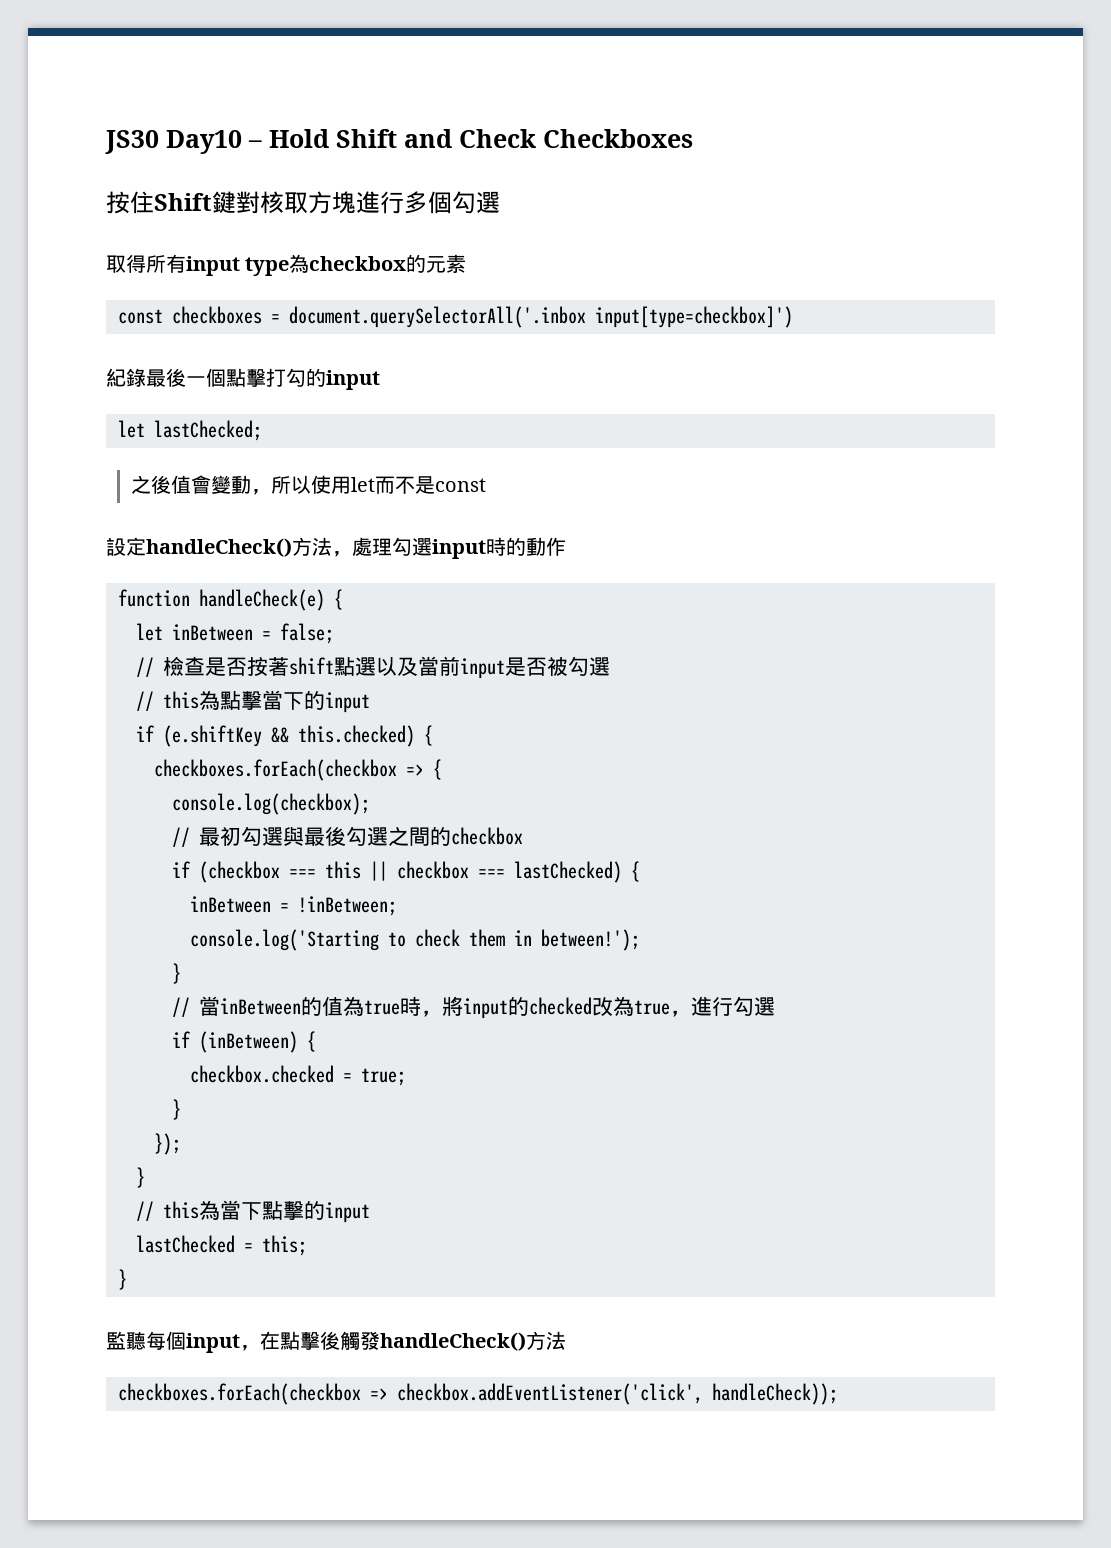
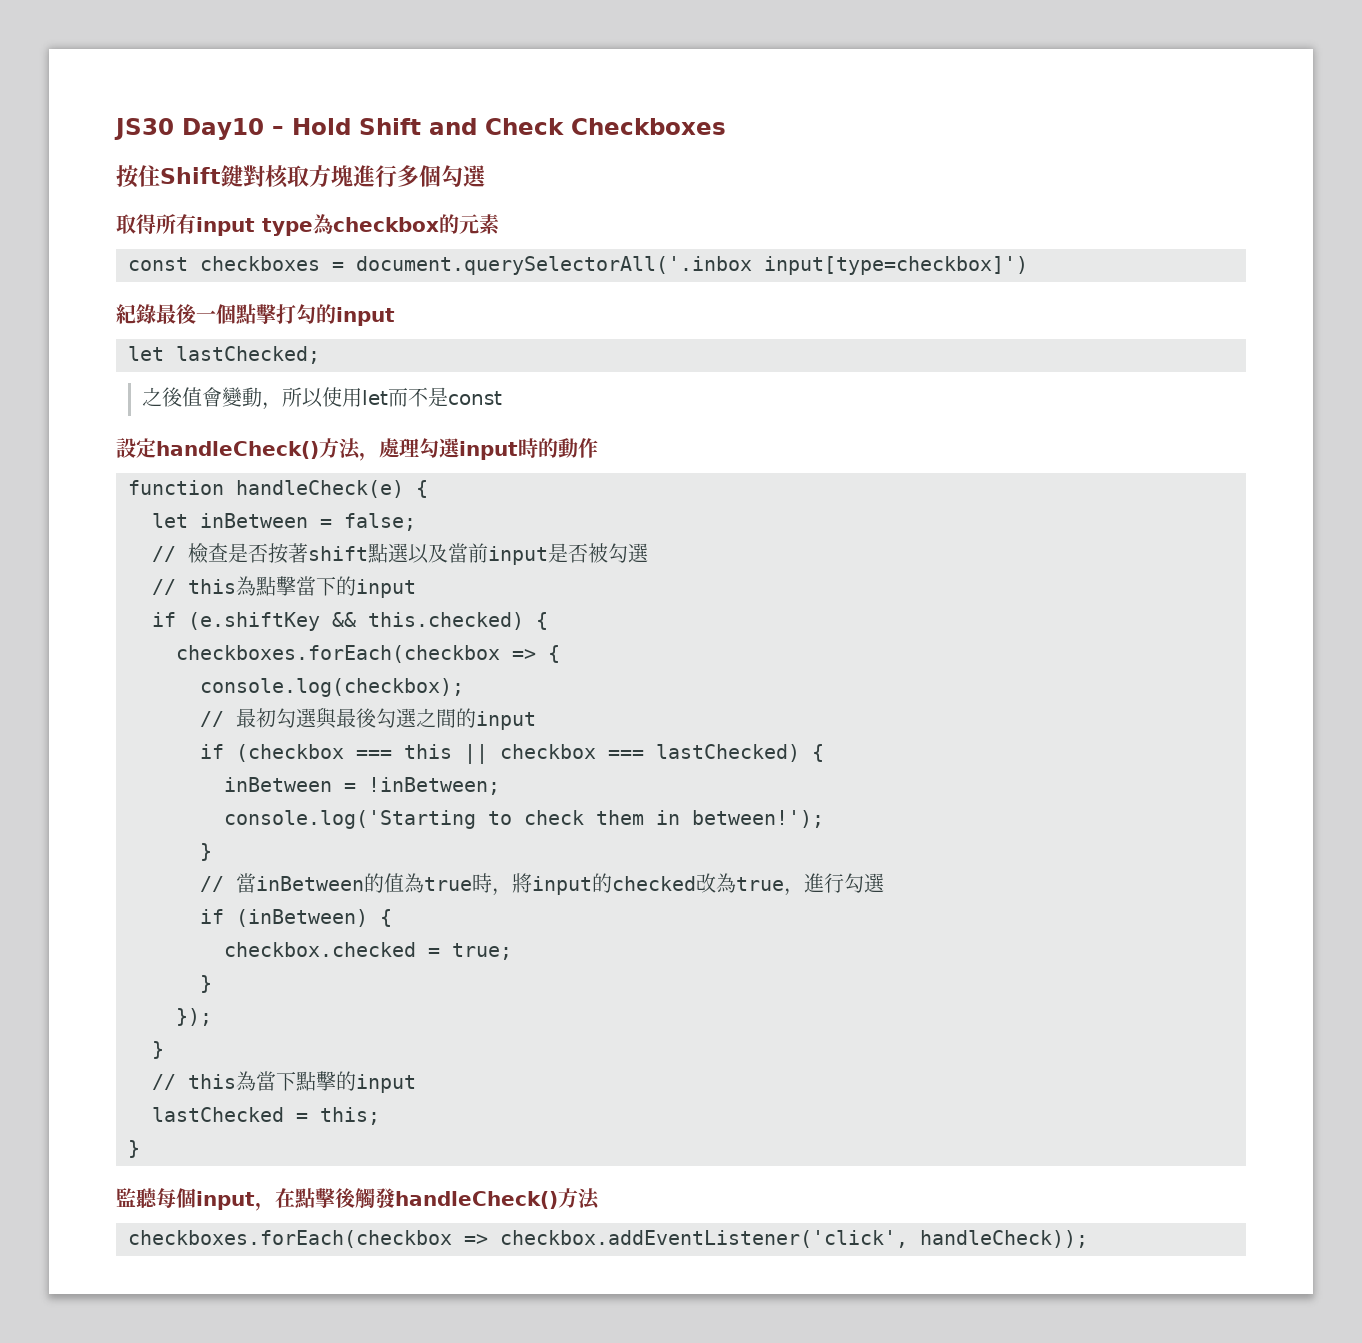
- // 最初勾選與最後勾選之間的checkbox
+ // 最初勾選與最後勾選之間的input

